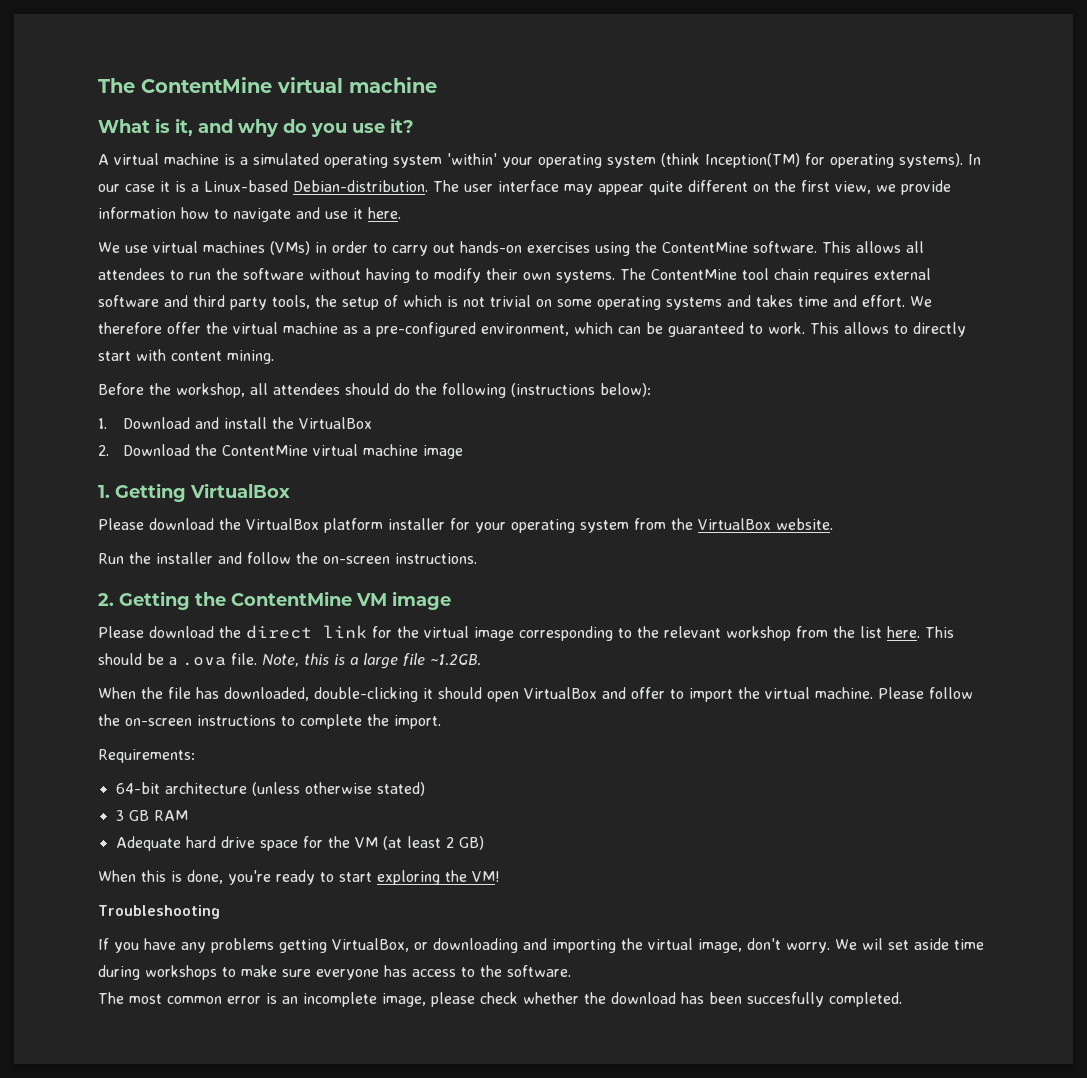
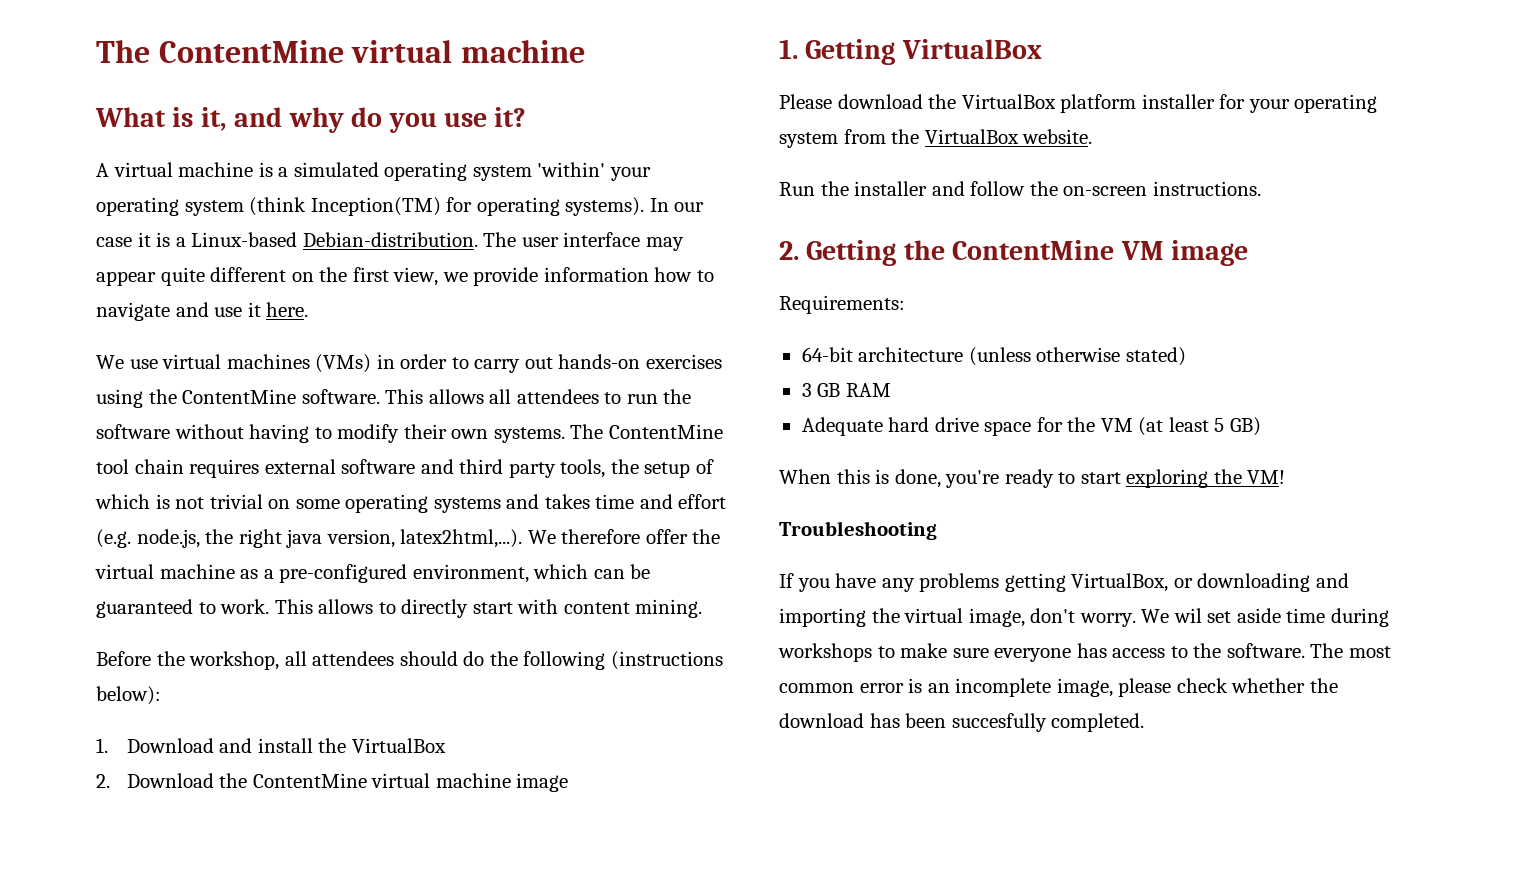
- The ContentMine tool chain requires external software and third party tools, the setup of which is not trivial on some operating systems and takes time and effort. We therefore offer the virtual machine as a pre-configured environment, which can be guaranteed to work.
+ The ContentMine tool chain requires external software and third party tools, the setup of which is not trivial on some operating systems and takes time and effort (e.g. node.js, the right java version, latex2html,...). We therefore offer the virtual machine as a pre-configured environment, which can be guaranteed to work.
- Please download the direct link for the virtual image corresponding to the relevant workshop from the list here. This should be a .ova file. Note, this is a large file ~1.2GB.
- When the file has downloaded, double-clicking it should open VirtualBox and offer to import the virtual machine. Please follow the on-screen instructions to complete the import.
- Adequate hard drive space for the VM (at least 2 GB)
+ Adequate hard drive space for the VM (at least 5 GB)
- We wil set aside time during workshops to make sure everyone has access to the software.
- The most common error is an incomplete image, please check whether the download has been succesfully completed.
+ We wil set aside time during workshops to make sure everyone has access to the software. The most common error is an incomplete image, please check whether the download has been succesfully completed.

